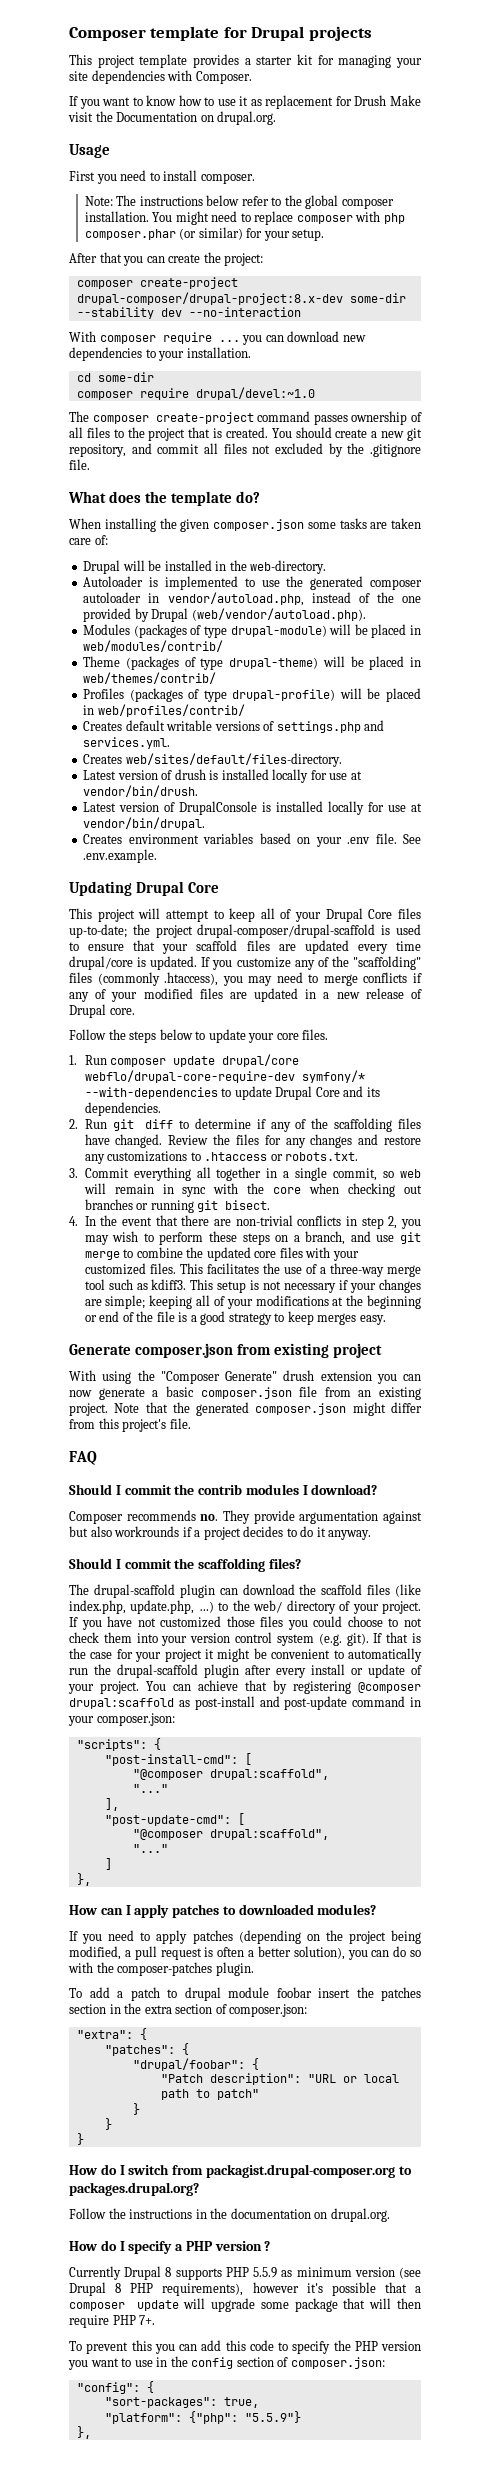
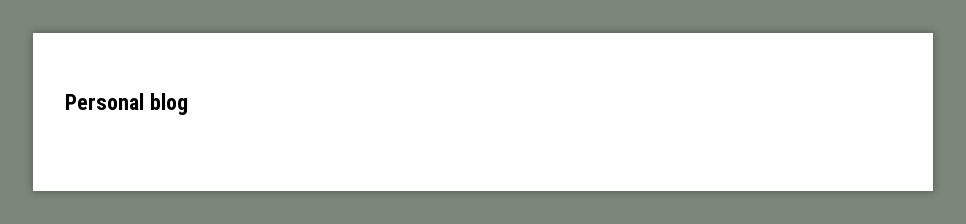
- Composer template for Drupal projects
- This project template provides a starter kit for managing your site dependencies with Composer.
- If you want to know how to use it as replacement for Drush Make visit the Documentation on drupal.org.
- Usage
- First you need to install composer.
- Note: The instructions below refer to the global composer installation. You might need to replace composer with php composer.phar (or similar) for your setup.
- After that you can create the project:
- composer create-project drupal-composer/drupal-project:8.x-dev some-dir --stability dev --no-interaction
- With composer require ... you can download new dependencies to your installation.
- cd some-dir
- composer require drupal/devel:~1.0
- The composer create-project command passes ownership of all files to the project that is created. You should create a new git repository, and commit all files not excluded by the .gitignore file.
- What does the template do?
- When installing the given composer.json some tasks are taken care of:
- Drupal will be installed in the web-directory.
- Autoloader is implemented to use the generated composer autoloader in vendor/autoload.php, instead of the one provided by Drupal (web/vendor/autoload.php).
- Modules (packages of type drupal-module) will be placed in web/modules/contrib/
- Theme (packages of type drupal-theme) will be placed in web/themes/contrib/
- Profiles (packages of type drupal-profile) will be placed in web/profiles/contrib/
- Creates default writable versions of settings.php and services.yml.
- Creates web/sites/default/files-directory.
- Latest version of drush is installed locally for use at vendor/bin/drush.
- Latest version of DrupalConsole is installed locally for use at vendor/bin/drupal.
- Creates environment variables based on your .env file. See .env.example.
- Updating Drupal Core
- This project will attempt to keep all of your Drupal Core files up-to-date; the project drupal-composer/drupal-scaffold is used to ensure that your scaffold files are updated every time drupal/core is updated. If you customize any of the "scaffolding" files (commonly .htaccess), you may need to merge conflicts if any of your modified files are updated in a new release of Drupal core.
- Follow the steps below to update your core files.
- 1. Run composer update drupal/core webflo/drupal-core-require-dev symfony/* --with-dependencies to update Drupal Core and its dependencies.
- 2. Run git diff to determine if any of the scaffolding files have changed. Review the files for any changes and restore any customizations to .htaccess or robots.txt.
- 3. Commit everything all together in a single commit, so web will remain in sync with the core when checking out branches or running git bisect.
- 4. In the event that there are non-trivial conflicts in step 2, you may wish to perform these steps on a branch, and use git merge to combine the updated core files with your customized files. This facilitates the use of a three-way merge tool such as kdiff3. This setup is not necessary if your changes are simple; keeping all of your modifications at the beginning or end of the file is a good strategy to keep merges easy.
- Generate composer.json from existing project
- With using the "Composer Generate" drush extension you can now generate a basic composer.json file from an existing project. Note that the generated composer.json might differ from this project's file.
- FAQ
- Should I commit the contrib modules I download?
- Composer recommends no. They provide argumentation against but also workrounds if a project decides to do it anyway.
- Should I commit the scaffolding files?
- The drupal-scaffold plugin can download the scaffold files (like index.php, update.php, …) to the web/ directory of your project. If you have not customized those files you could choose to not check them into your version control system (e.g. git). If that is the case for your project it might be convenient to automatically run the drupal-scaffold plugin after every install or update of your project. You can achieve that by registering @composer drupal:scaffold as post-install and post-update command in your composer.json:
- "scripts": {
- "post-install-cmd": [
- "@composer drupal:scaffold",
- "..."
- ],
- "post-update-cmd": [
- "@composer drupal:scaffold",
- "..."
- ]
- },
- How can I apply patches to downloaded modules?
- If you need to apply patches (depending on the project being modified, a pull request is often a better solution), you can do so with the composer-patches plugin.
- To add a patch to drupal module foobar insert the patches section in the extra section of composer.json:
- "extra": {
- "patches": {
- "drupal/foobar": {
- "Patch description": "URL or local path to patch"
- }
- }
- }
- How do I switch from packagist.drupal-composer.org to packages.drupal.org?
- Follow the instructions in the documentation on drupal.org.
- How do I specify a PHP version ?
- Currently Drupal 8 supports PHP 5.5.9 as minimum version (see Drupal 8 PHP requirements), however it's possible that a composer update will upgrade some package that will then require PHP 7+.
- To prevent this you can add this code to specify the PHP version you want to use in the config section of composer.json:
- "config": {
- "sort-packages": true,
- "platform": {"php": "5.5.9"}
- },
+ Personal blog

